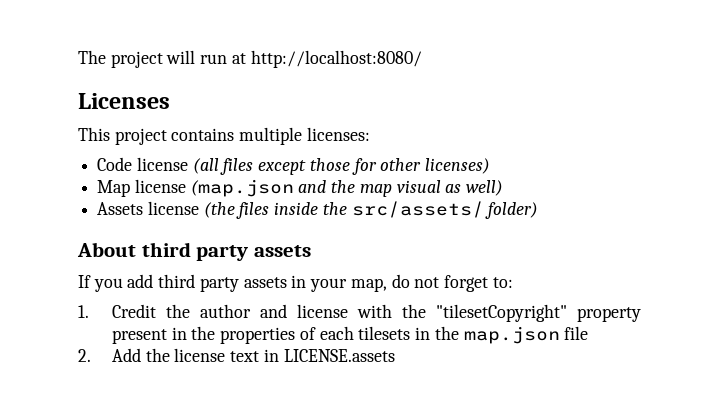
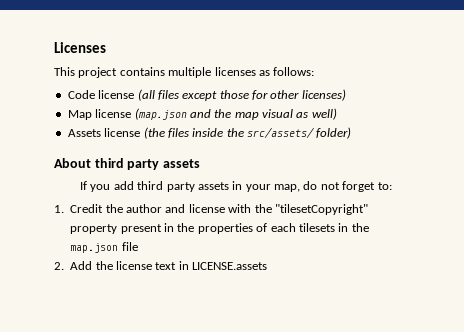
- The project will run at http://localhost:8080/
- This project contains multiple licenses:
+ This project contains multiple licenses as follows:

